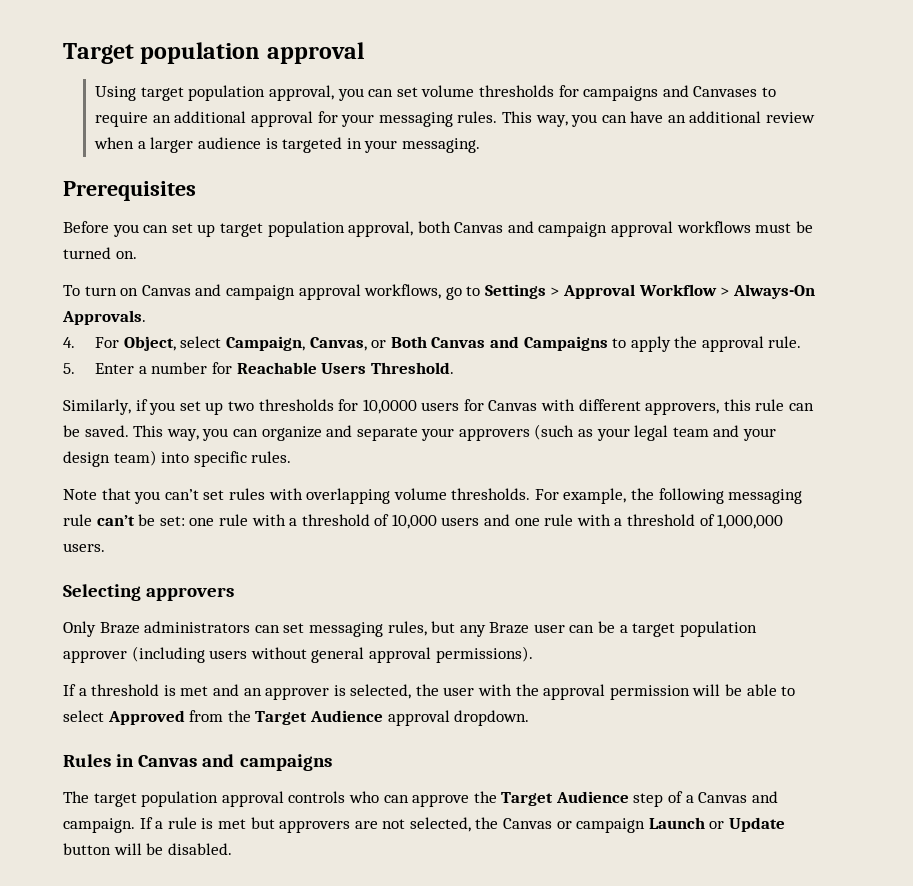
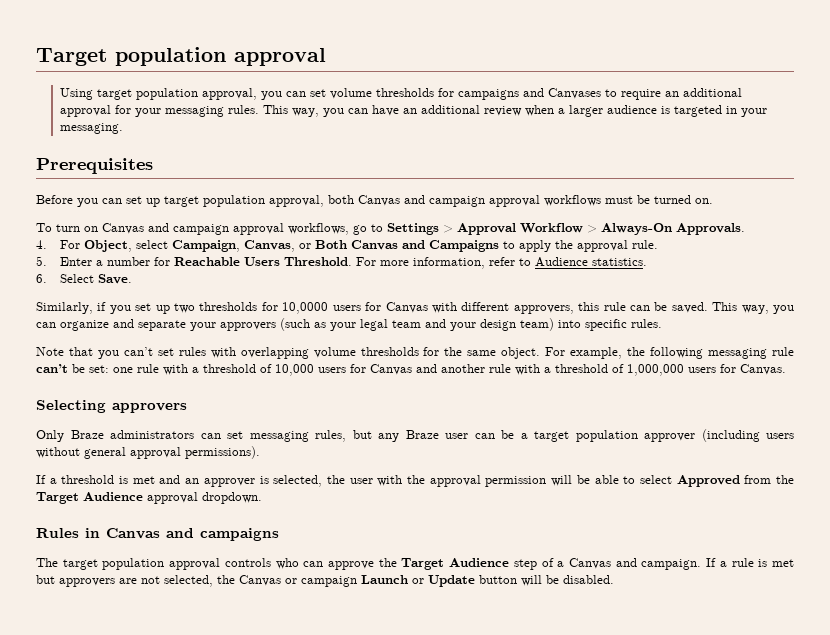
+ For more information, refer to Audience statistics.
+ 6. Select Save.
- Note that you can’t set rules with overlapping volume thresholds.
+ Note that you can’t set rules with overlapping volume thresholds for the same object.
- For example, the following messaging rule can’t be set: one rule with a threshold of 10,000 users and one rule with a threshold of 1,000,000 users.
+ For example, the following messaging rule can’t be set: one rule with a threshold of 10,000 users for Canvas and another rule with a threshold of 1,000,000 users for Canvas.

